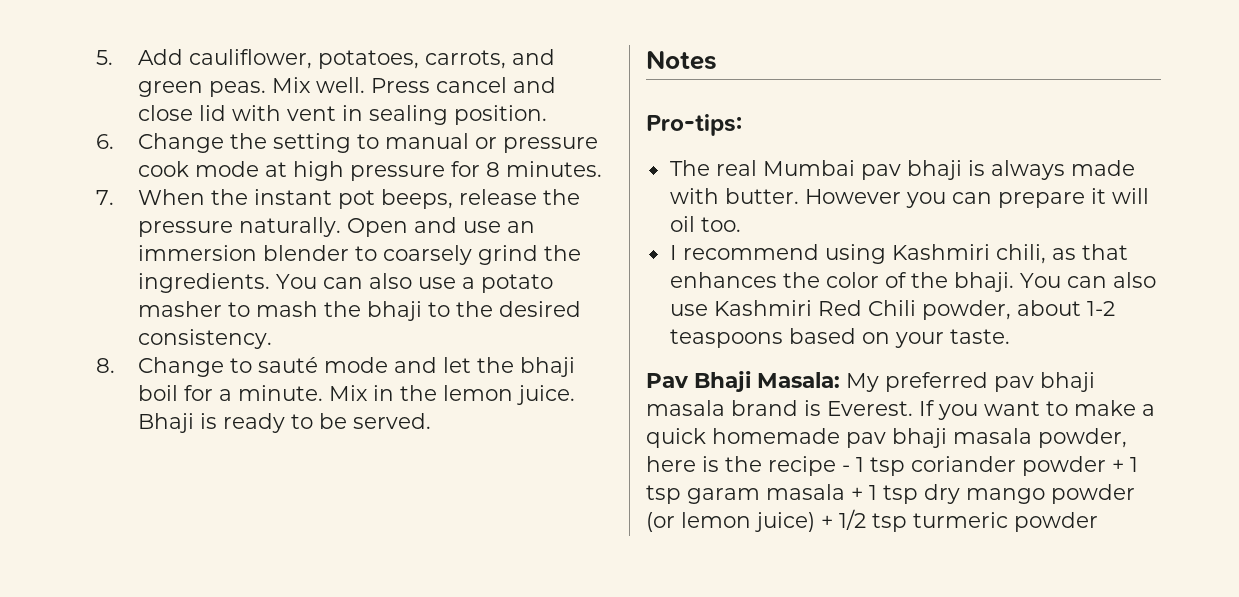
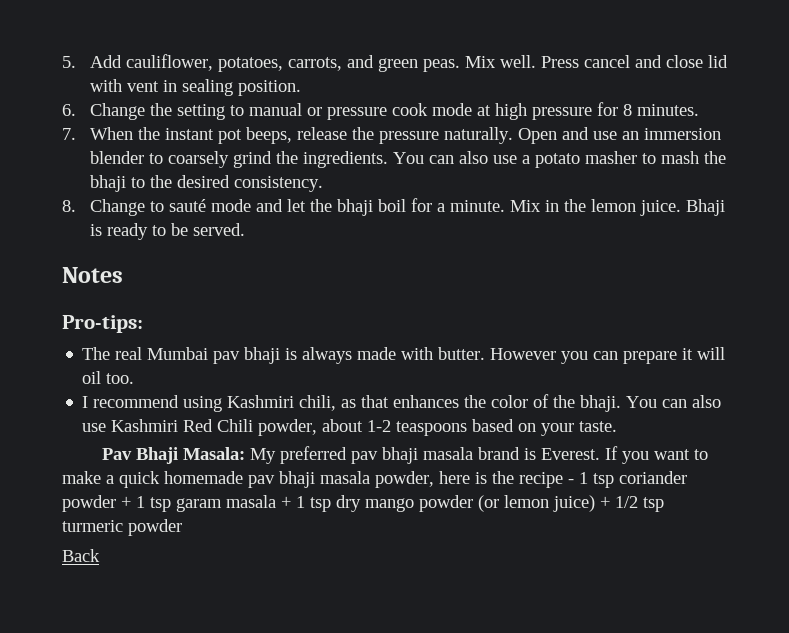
+ Back

